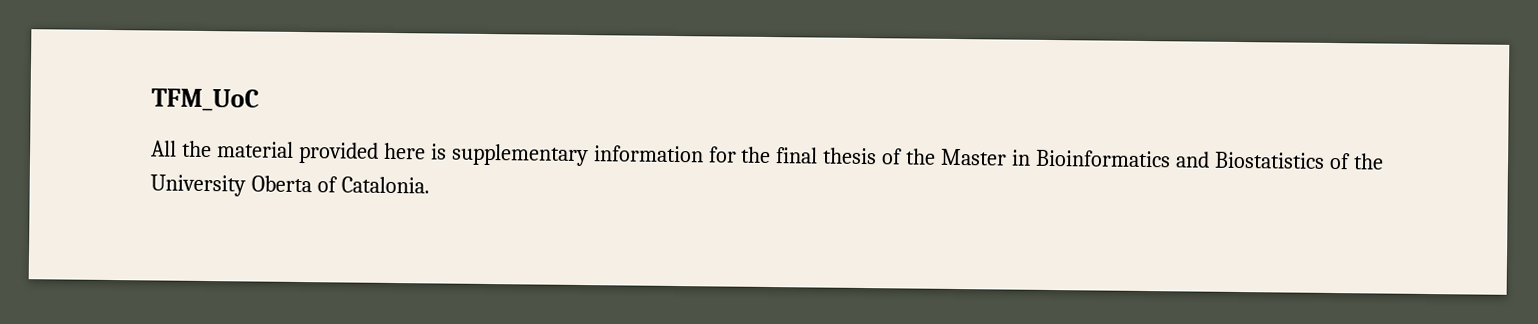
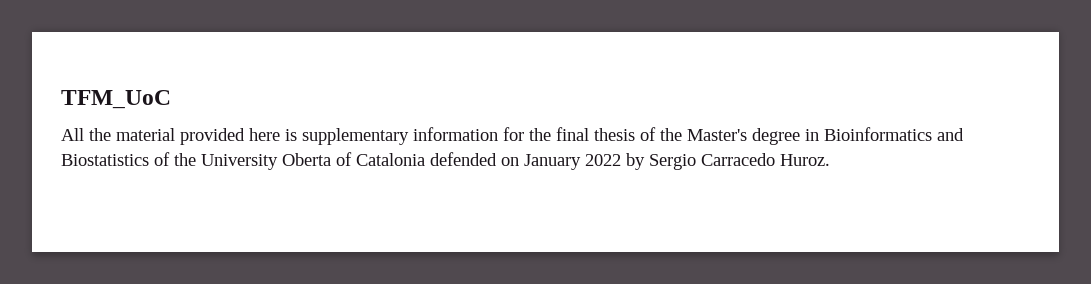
- All the material provided here is supplementary information for the final thesis of the Master in Bioinformatics and Biostatistics of the University Oberta of Catalonia.
+ All the material provided here is supplementary information for the final thesis of the Master's degree in Bioinformatics and Biostatistics of the University Oberta of Catalonia defended on January 2022 by Sergio Carracedo Huroz.

